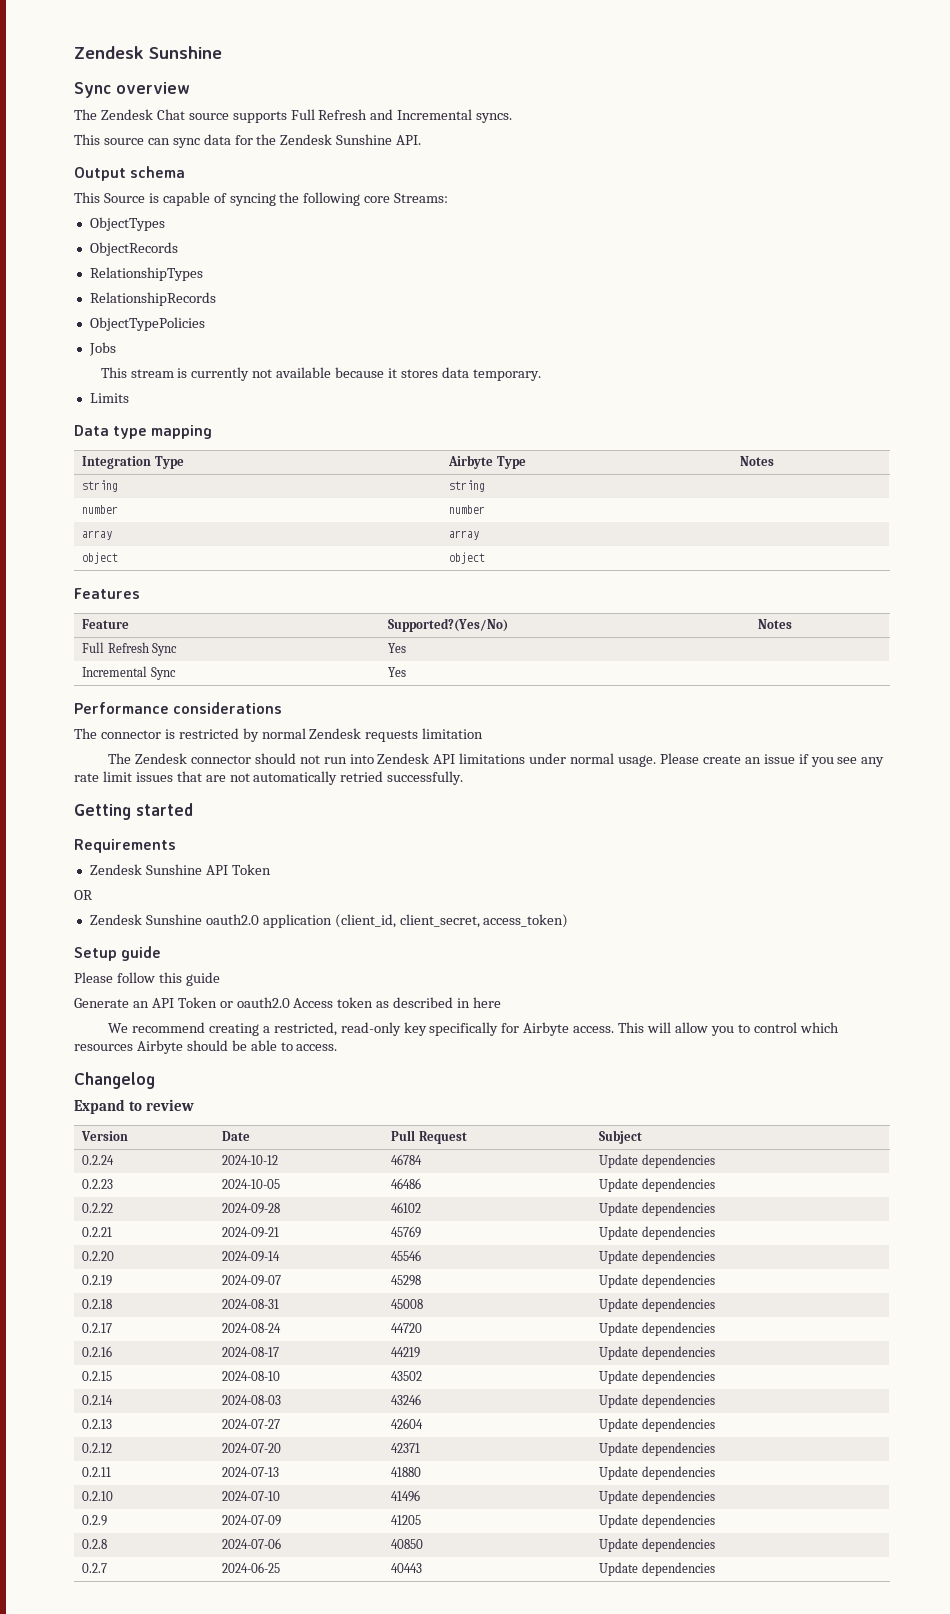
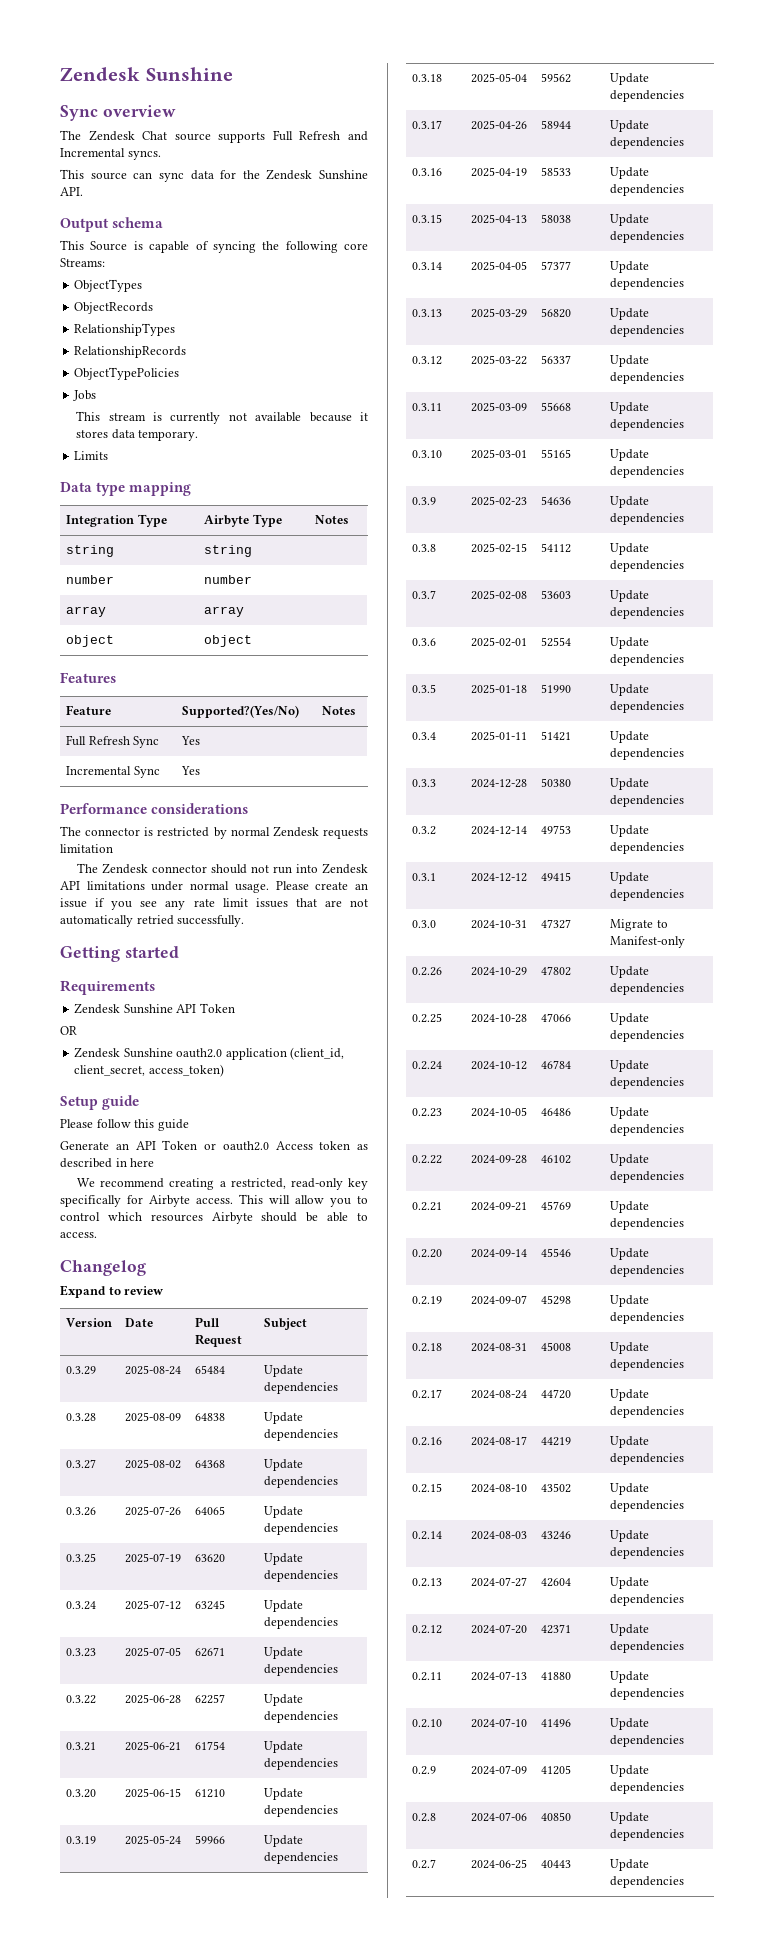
+ 0.3.29 | 2025-08-24 | 65484 | Update dependencies
+ 0.3.28 | 2025-08-09 | 64838 | Update dependencies
+ 0.3.27 | 2025-08-02 | 64368 | Update dependencies
+ 0.3.26 | 2025-07-26 | 64065 | Update dependencies
+ 0.3.25 | 2025-07-19 | 63620 | Update dependencies
+ 0.3.24 | 2025-07-12 | 63245 | Update dependencies
+ 0.3.23 | 2025-07-05 | 62671 | Update dependencies
+ 0.3.22 | 2025-06-28 | 62257 | Update dependencies
+ 0.3.21 | 2025-06-21 | 61754 | Update dependencies
+ 0.3.20 | 2025-06-15 | 61210 | Update dependencies
+ 0.3.19 | 2025-05-24 | 59966 | Update dependencies
+ 0.3.18 | 2025-05-04 | 59562 | Update dependencies
+ 0.3.17 | 2025-04-26 | 58944 | Update dependencies
+ 0.3.16 | 2025-04-19 | 58533 | Update dependencies
+ 0.3.15 | 2025-04-13 | 58038 | Update dependencies
+ 0.3.14 | 2025-04-05 | 57377 | Update dependencies
+ 0.3.13 | 2025-03-29 | 56820 | Update dependencies
+ 0.3.12 | 2025-03-22 | 56337 | Update dependencies
+ 0.3.11 | 2025-03-09 | 55668 | Update dependencies
+ 0.3.10 | 2025-03-01 | 55165 | Update dependencies
+ 0.3.9 | 2025-02-23 | 54636 | Update dependencies
+ 0.3.8 | 2025-02-15 | 54112 | Update dependencies
+ 0.3.7 | 2025-02-08 | 53603 | Update dependencies
+ 0.3.6 | 2025-02-01 | 52554 | Update dependencies
+ 0.3.5 | 2025-01-18 | 51990 | Update dependencies
+ 0.3.4 | 2025-01-11 | 51421 | Update dependencies
+ 0.3.3 | 2024-12-28 | 50380 | Update dependencies
+ 0.3.2 | 2024-12-14 | 49753 | Update dependencies
+ 0.3.1 | 2024-12-12 | 49415 | Update dependencies
+ 0.3.0 | 2024-10-31 | 47327 | Migrate to Manifest-only
+ 0.2.26 | 2024-10-29 | 47802 | Update dependencies
+ 0.2.25 | 2024-10-28 | 47066 | Update dependencies

